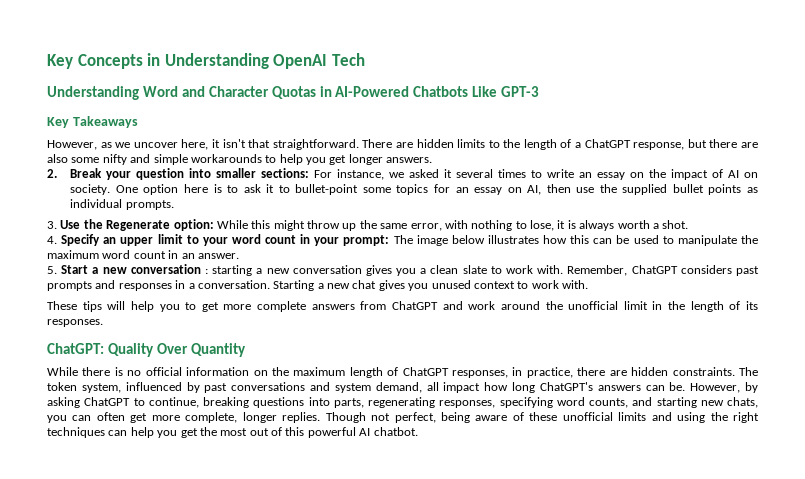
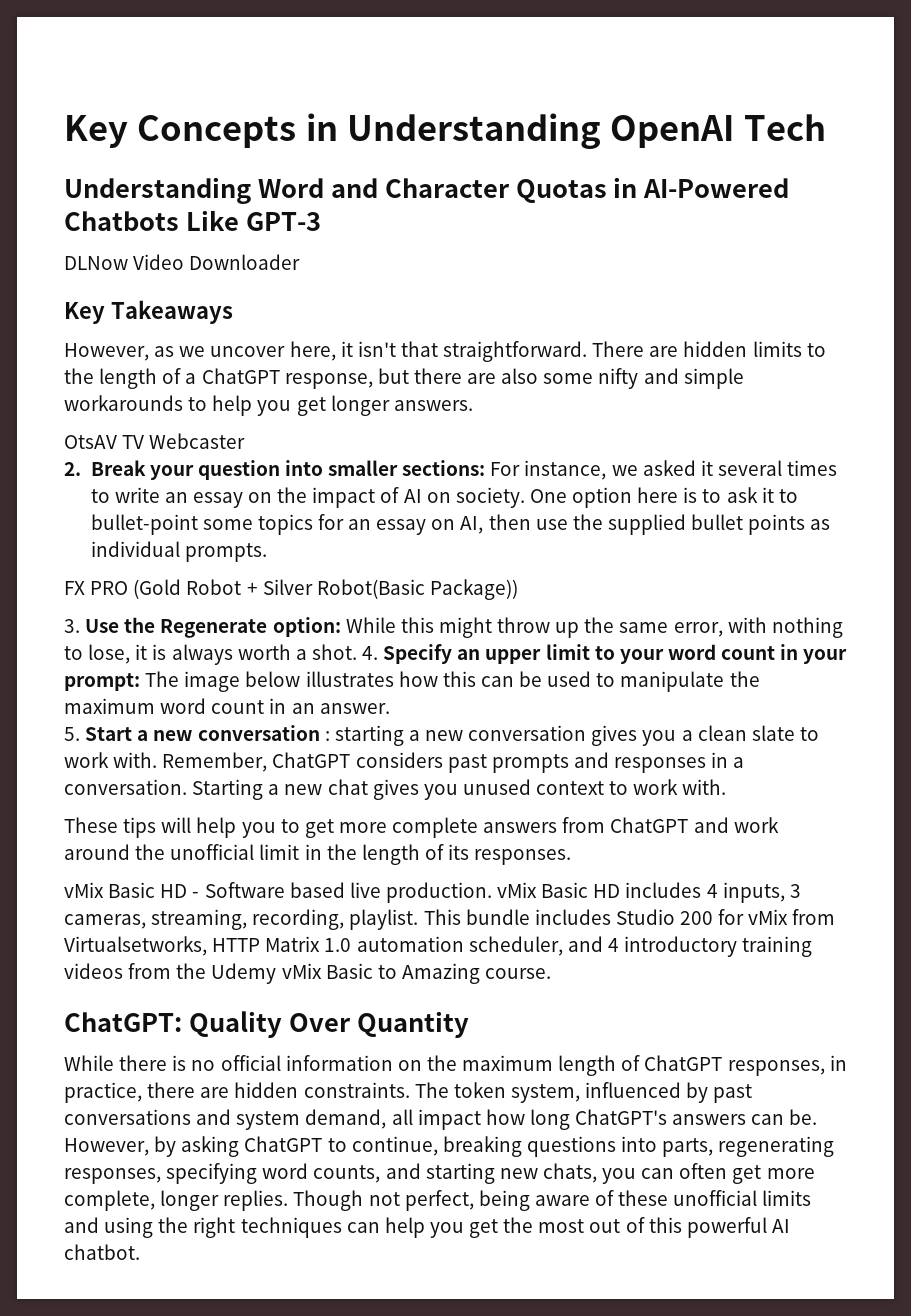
+ DLNow Video Downloader
+ OtsAV TV Webcaster
+ FX PRO (Gold Robot + Silver Robot(Basic Package))
- 3. Use the Regenerate option: While this might throw up the same error, with nothing to lose, it is always worth a shot.
- 4. Specify an upper limit to your word count in your prompt: The image below illustrates how this can be used to manipulate the maximum word count in an answer.
+ 3. Use the Regenerate option: While this might throw up the same error, with nothing to lose, it is always worth a shot. 4. Specify an upper limit to your word count in your prompt: The image below illustrates how this can be used to manipulate the maximum word count in an answer.
+ vMix Basic HD - Software based live production. vMix Basic HD includes 4 inputs, 3 cameras, streaming, recording, playlist. This bundle includes Studio 200 for vMix from Virtualsetworks, HTTP Matrix 1.0 automation scheduler, and 4 introductory training videos from the Udemy vMix Basic to Amazing course.

